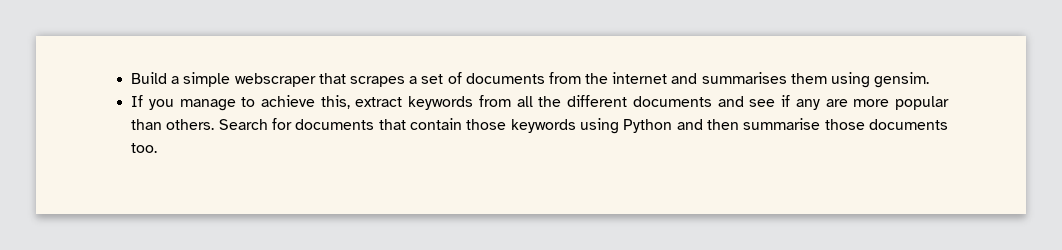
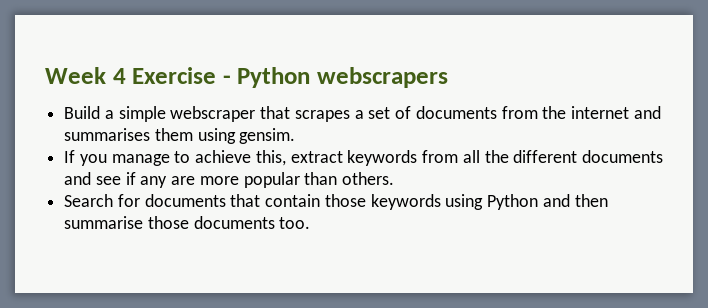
+ Week 4 Exercise - Python webscrapers
- If you manage to achieve this, extract keywords from all the different documents and see if any are more popular than others. Search for documents that contain those keywords using Python and then summarise those documents too.
+ If you manage to achieve this, extract keywords from all the different documents and see if any are more popular than others.
+ Search for documents that contain those keywords using Python and then summarise those documents too.

